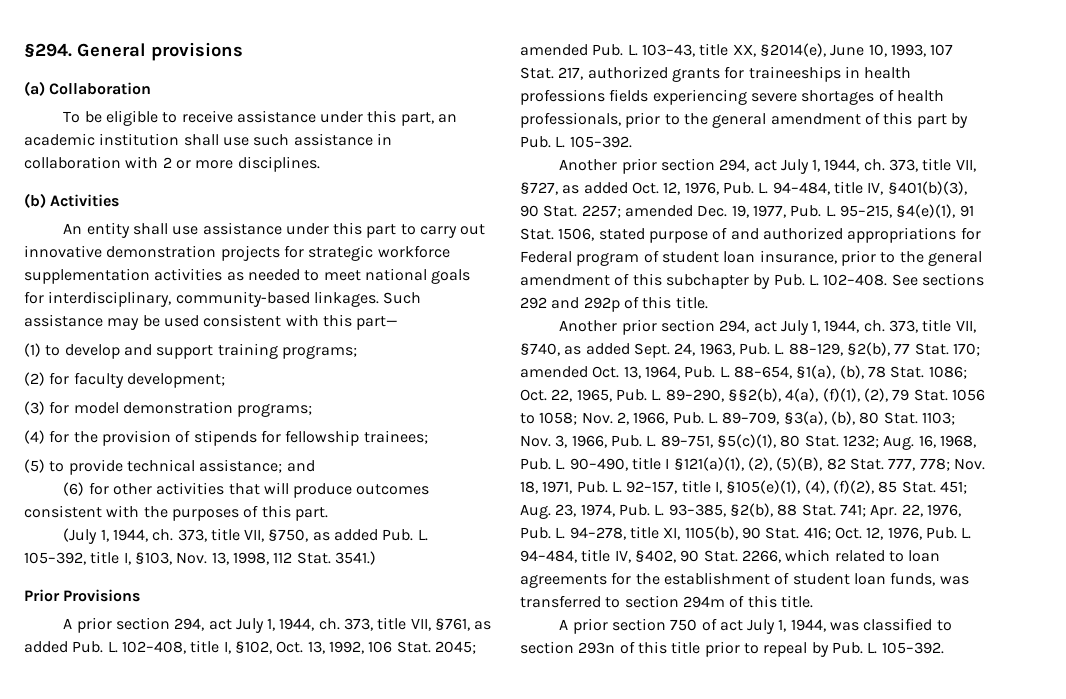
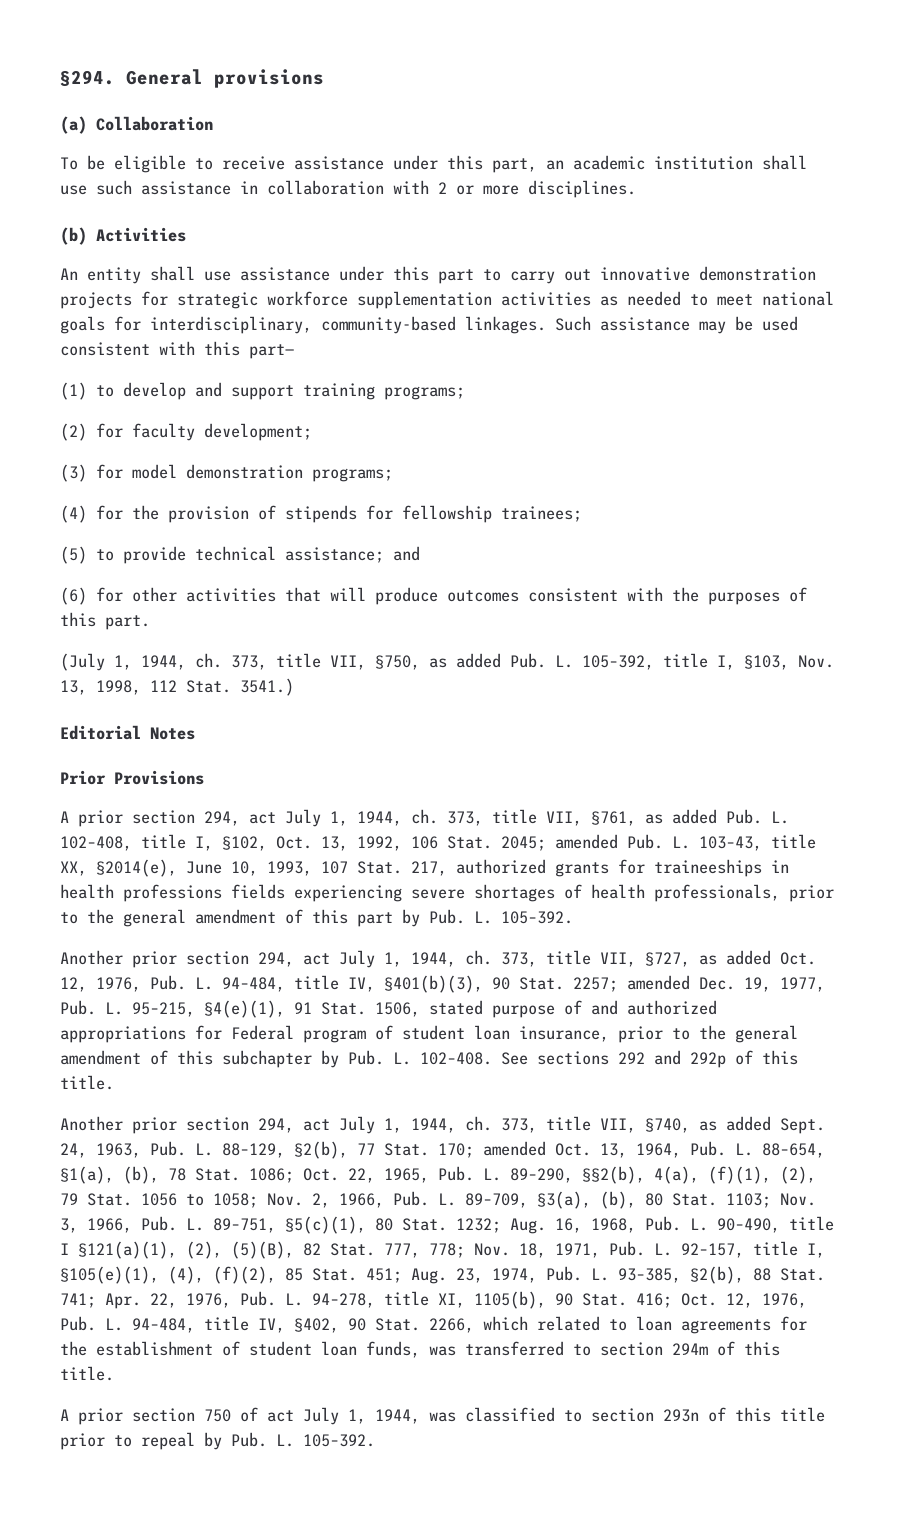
+ Editorial Notes

